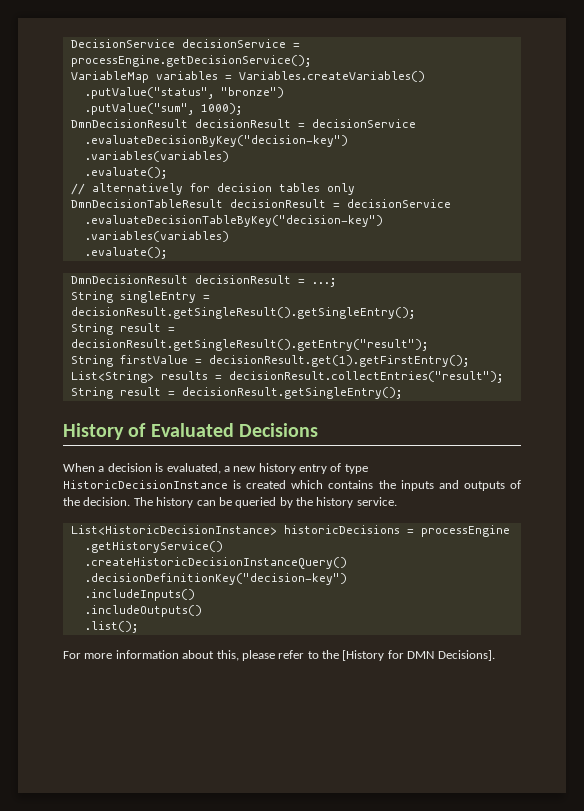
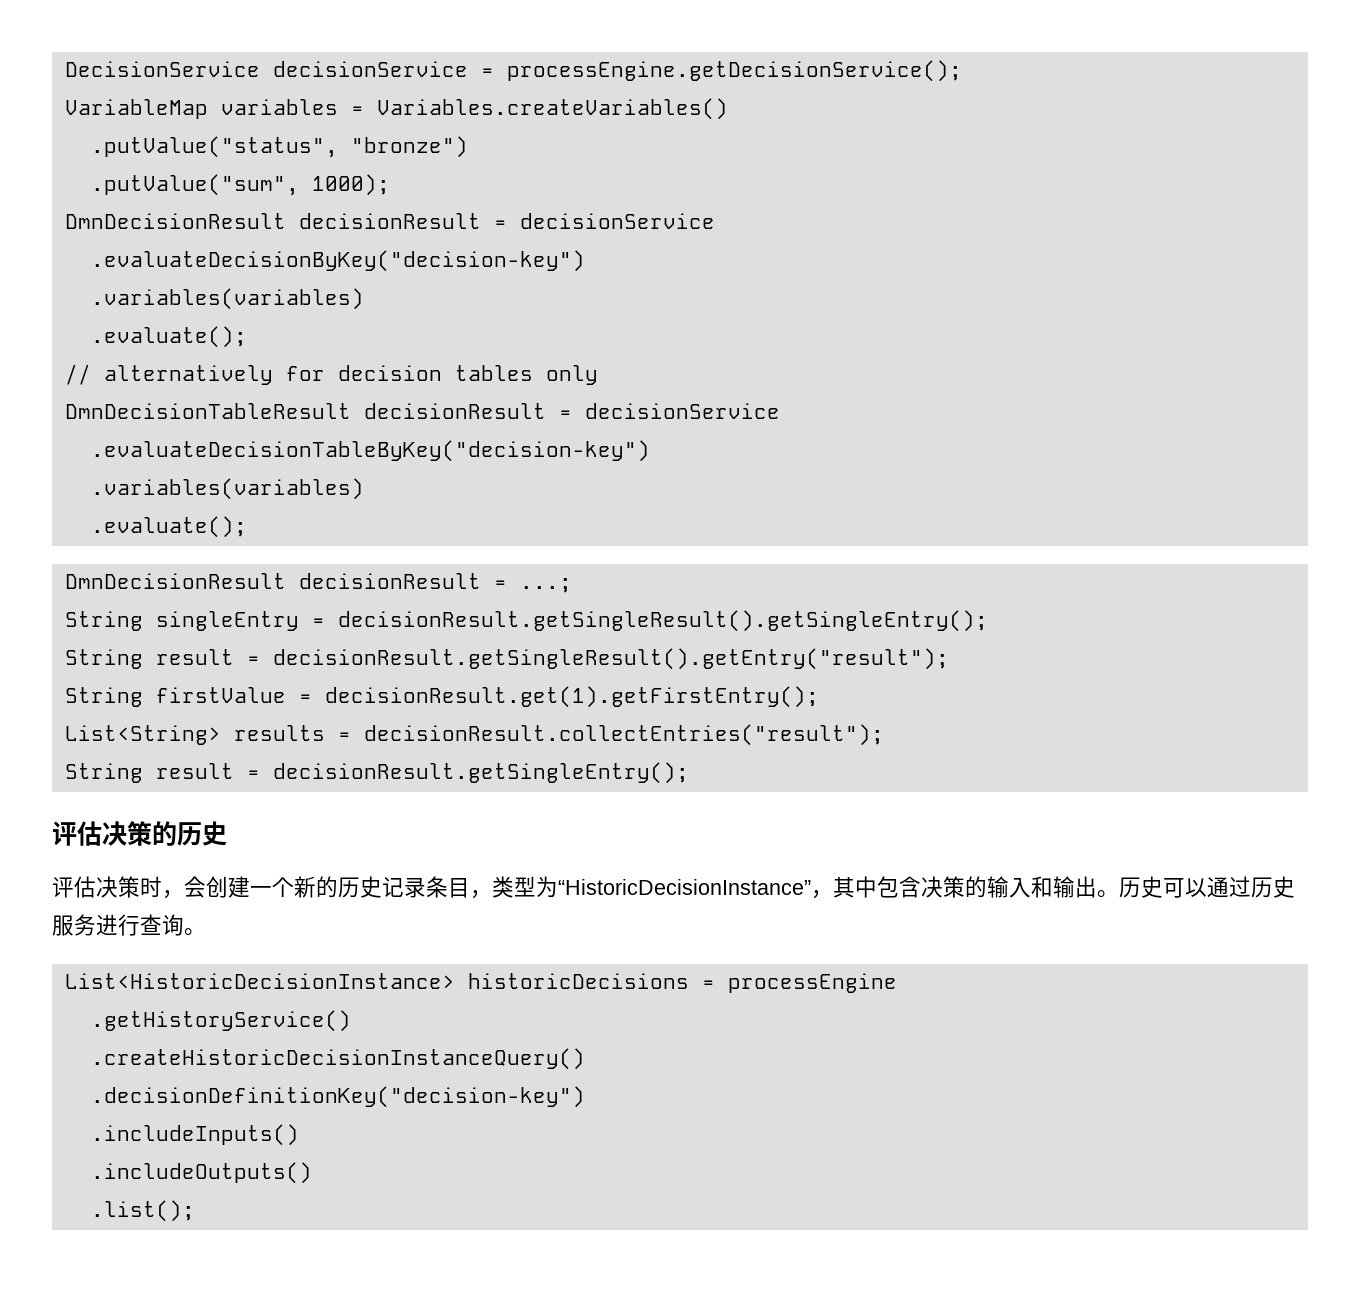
- History of Evaluated Decisions
- When a decision is evaluated, a new history entry of type HistoricDecisionInstance is created which contains the inputs and outputs of the decision. The history can be queried by the history service.
+ 评估决策的历史
+ 评估决策时，会创建一个新的历史记录条目，类型为“HistoricDecisionInstance”，其中包含决策的输入和输出。历史可以通过历史服务进行查询。
- For more information about this, please refer to the [History for DMN Decisions].

